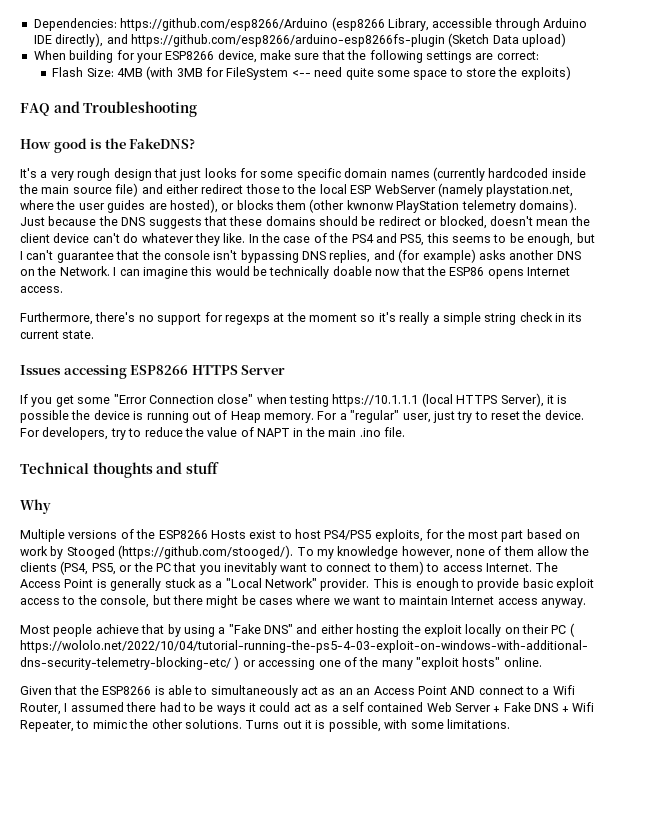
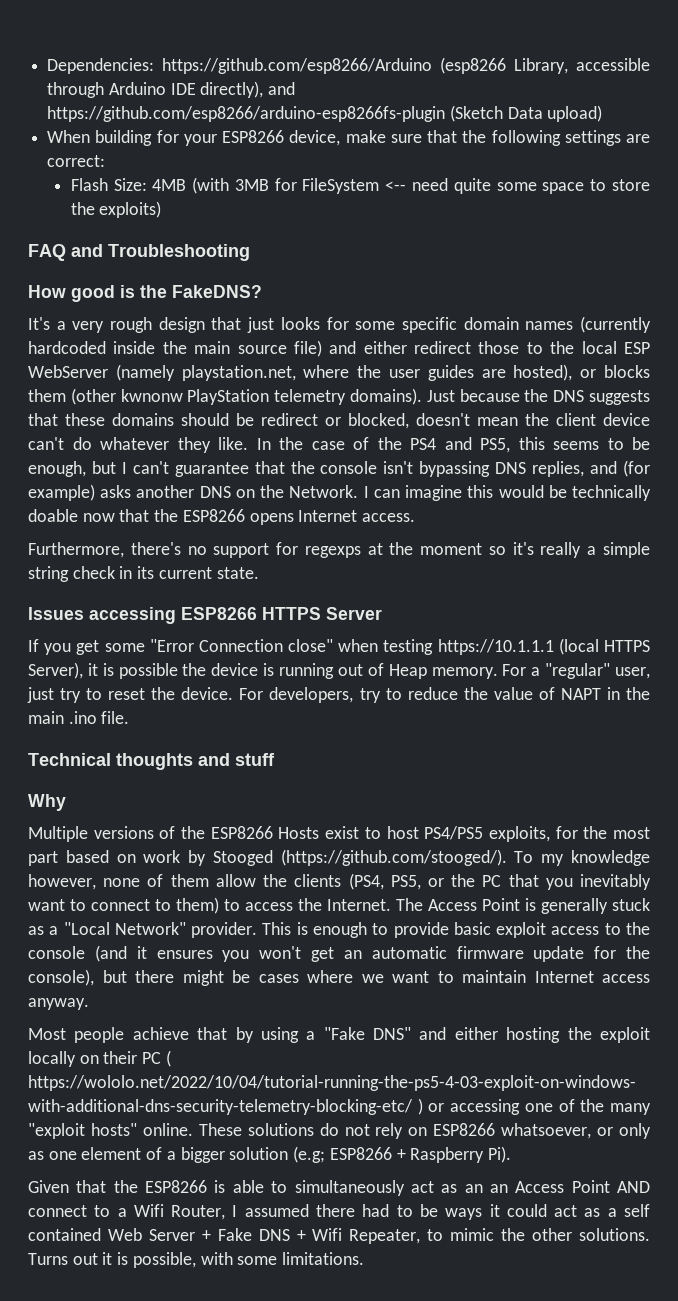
- I can imagine this would be technically doable now that the ESP86 opens Internet access.
+ I can imagine this would be technically doable now that the ESP8266 opens Internet access.
- Multiple versions of the ESP8266 Hosts exist to host PS4/PS5 exploits, for the most part based on work by Stooged (https://github.com/stooged/). To my knowledge however, none of them allow the clients (PS4, PS5, or the PC that you inevitably want to connect to them) to access Internet.
+ Multiple versions of the ESP8266 Hosts exist to host PS4/PS5 exploits, for the most part based on work by Stooged (https://github.com/stooged/). To my knowledge however, none of them allow the clients (PS4, PS5, or the PC that you inevitably want to connect to them) to access the Internet.
- This is enough to provide basic exploit access to the console, but there might be cases where we want to maintain Internet access anyway.
+ This is enough to provide basic exploit access to the console (and it ensures you won't get an automatic firmware update for the console), but there might be cases where we want to maintain Internet access anyway.
+ These solutions do not rely on ESP8266 whatsoever, or only as one element of a bigger solution (e.g; ESP8266 + Raspberry Pi).

